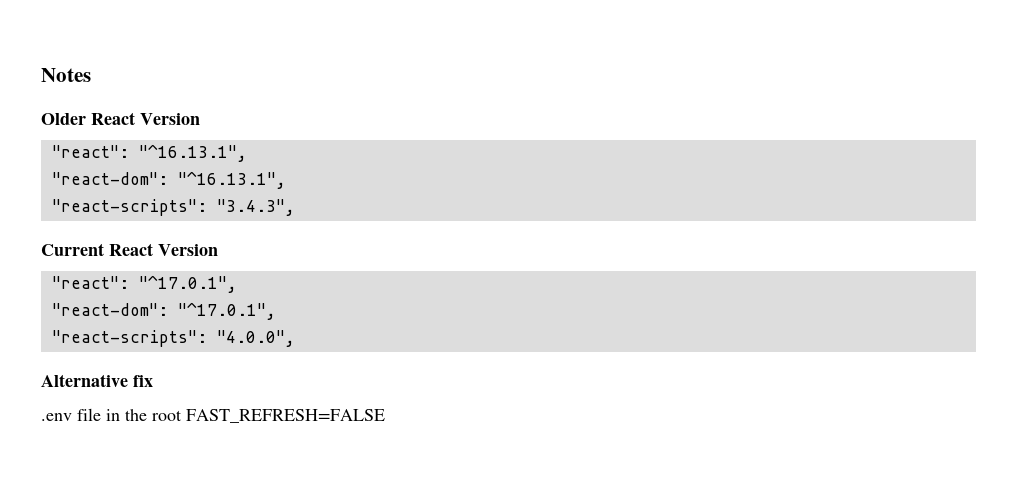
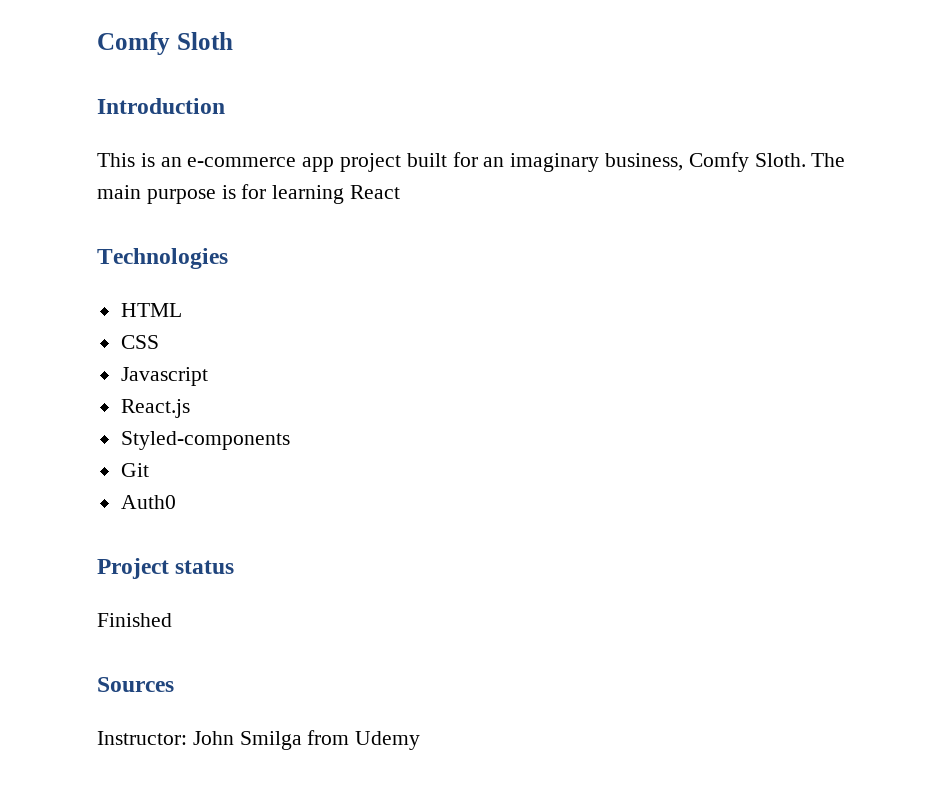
- Notes
- Older React Version
- "react": "^16.13.1",
- "react-dom": "^16.13.1",
- "react-scripts": "3.4.3",
- Current React Version
- "react": "^17.0.1",
- "react-dom": "^17.0.1",
- "react-scripts": "4.0.0",
- Alternative fix
- .env file in the root FAST_REFRESH=FALSE
+ Comfy Sloth
+ Introduction
+ This is an e-commerce app project built for an imaginary business, Comfy Sloth. The main purpose is for learning React
+ Technologies
+ HTML
+ CSS
+ Javascript
+ React.js
+ Styled-components
+ Git
+ Auth0
+ Project status
+ Finished
+ Sources
+ Instructor: John Smilga from Udemy

